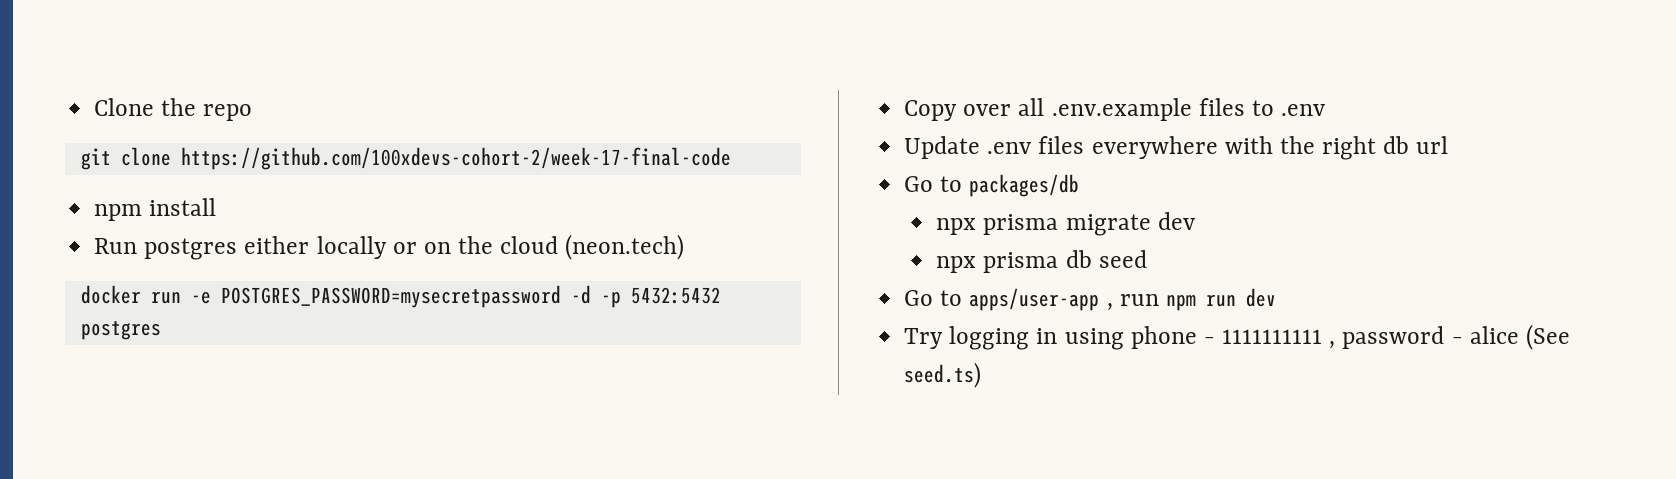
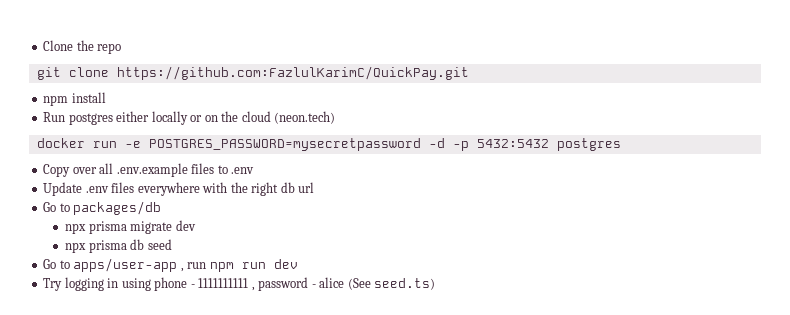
- git clone https://github.com/100xdevs-cohort-2/week-17-final-code
+ git clone https://github.com:FazlulKarimC/QuickPay.git

